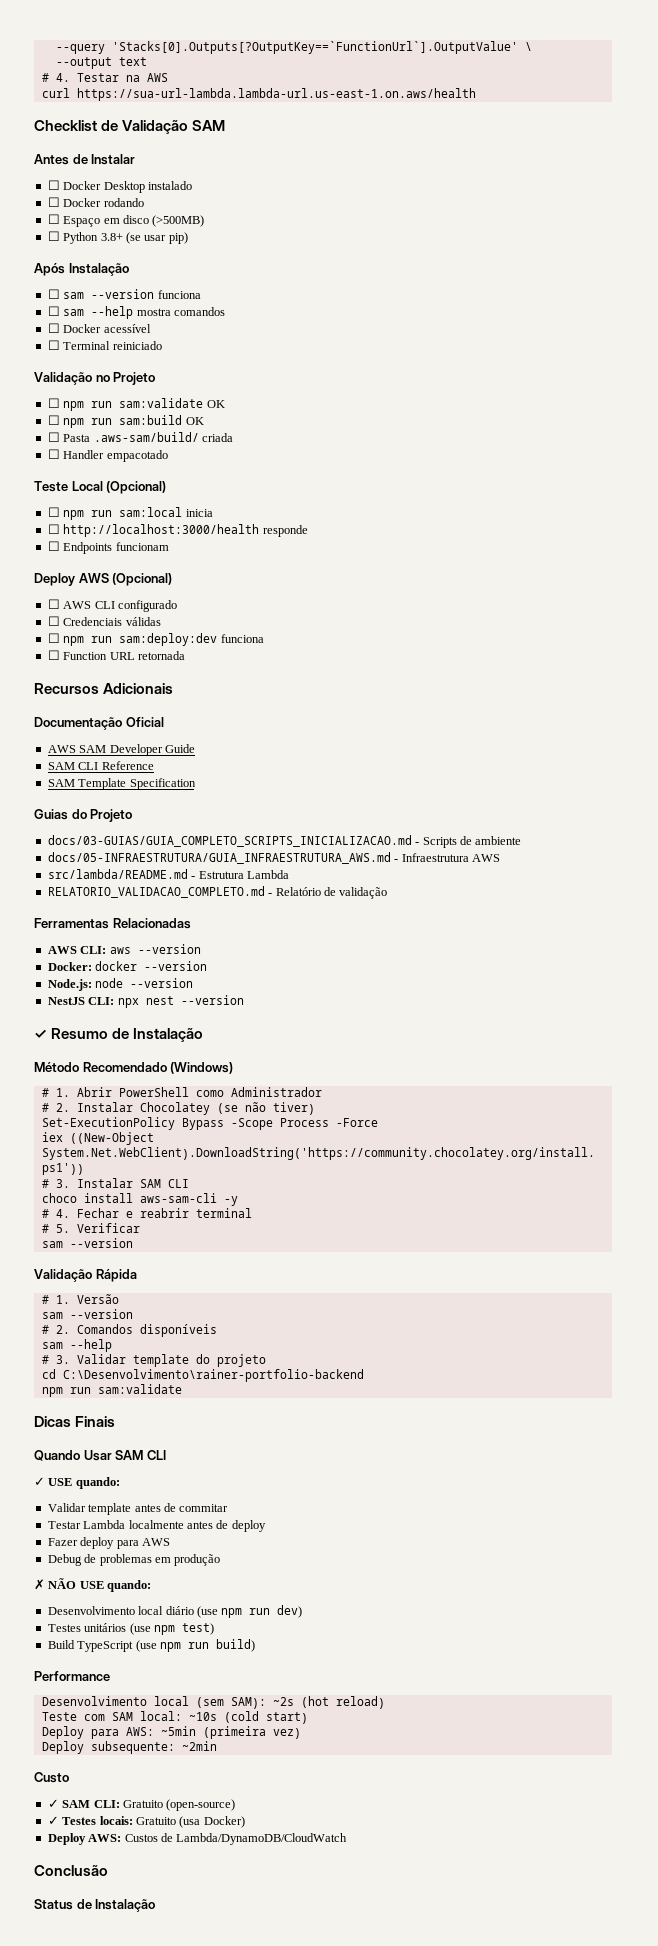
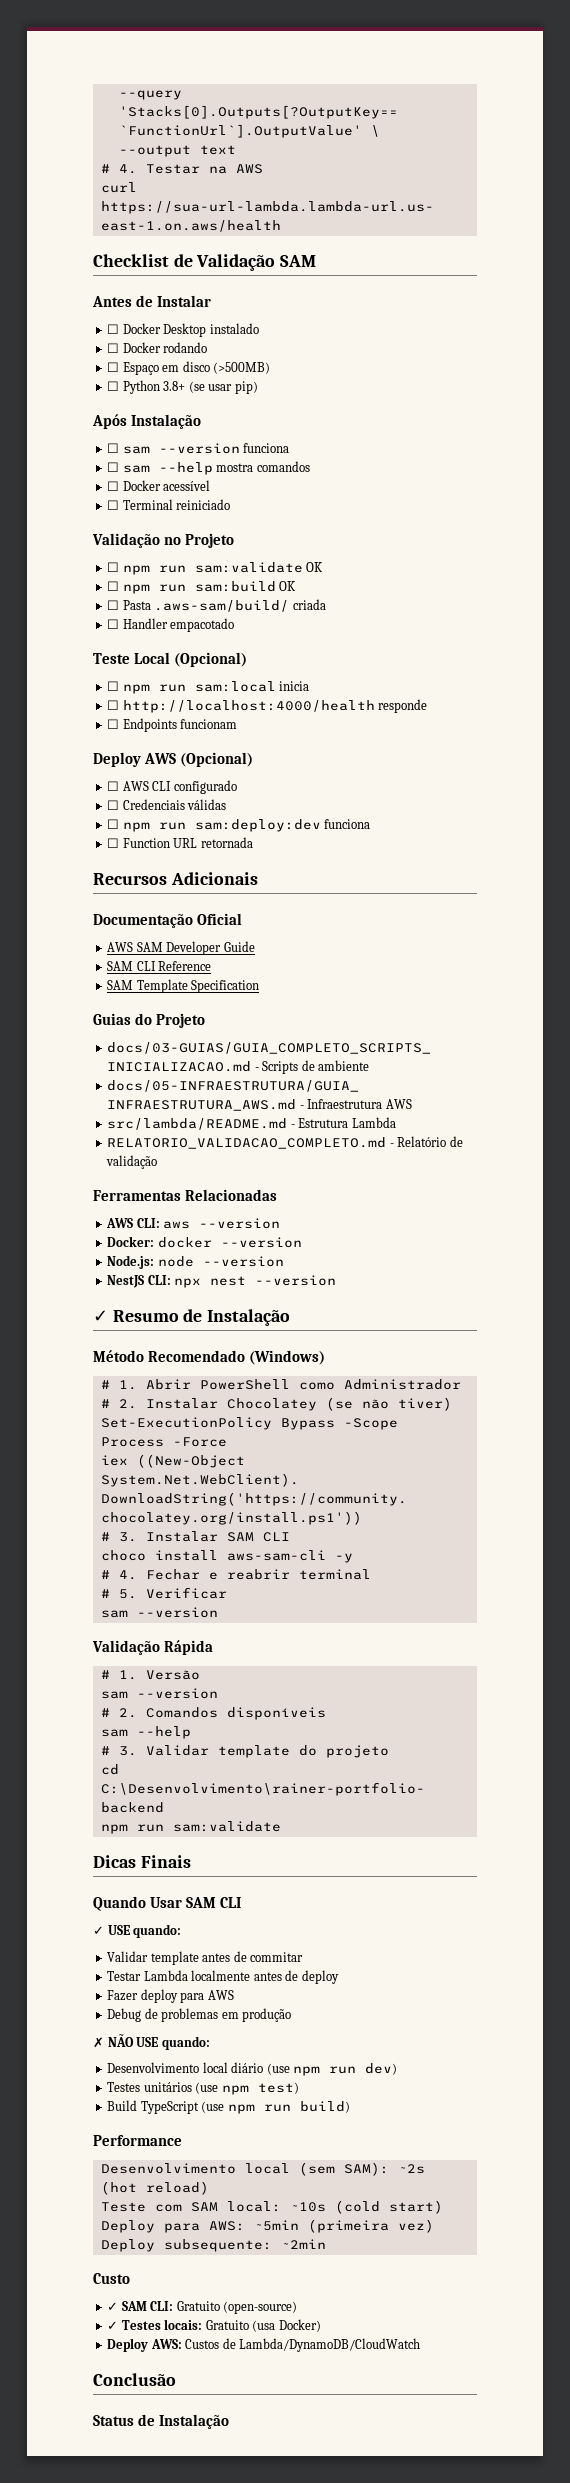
- ☐ http://localhost:3000/health responde
+ ☐ http://localhost:4000/health responde

